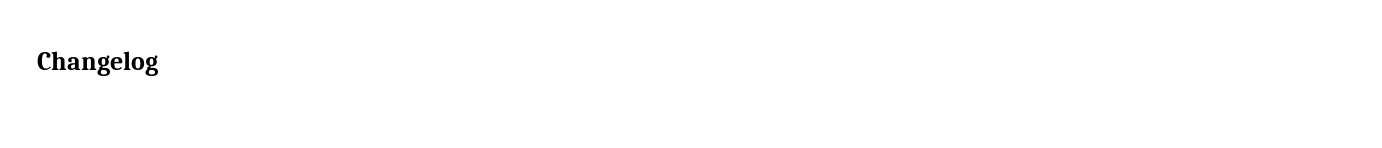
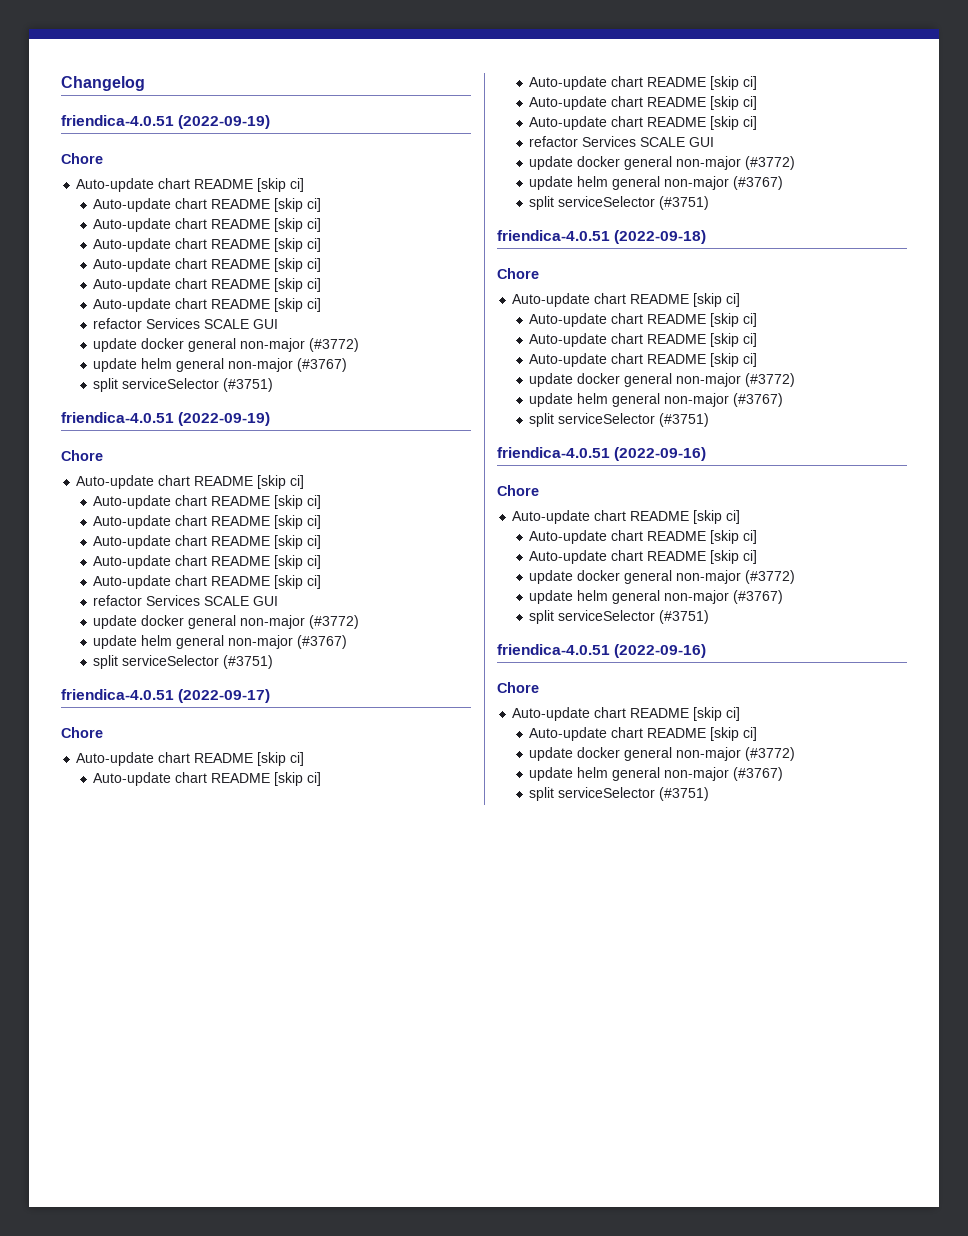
  Changelog
+ friendica-4.0.51 (2022-09-19)
+ Chore
+ Auto-update chart README [skip ci]
+ Auto-update chart README [skip ci]
+ Auto-update chart README [skip ci]
+ Auto-update chart README [skip ci]
+ Auto-update chart README [skip ci]
+ Auto-update chart README [skip ci]
+ Auto-update chart README [skip ci]
+ refactor Services SCALE GUI
+ update docker general non-major (#3772)
+ update helm general non-major (#3767)
+ split serviceSelector (#3751)
+ friendica-4.0.51 (2022-09-19)
+ Chore
+ Auto-update chart README [skip ci]
+ Auto-update chart README [skip ci]
+ Auto-update chart README [skip ci]
+ Auto-update chart README [skip ci]
+ Auto-update chart README [skip ci]
+ Auto-update chart README [skip ci]
+ refactor Services SCALE GUI
+ update docker general non-major (#3772)
+ update helm general non-major (#3767)
+ split serviceSelector (#3751)
+ friendica-4.0.51 (2022-09-17)
+ Chore
+ Auto-update chart README [skip ci]
+ Auto-update chart README [skip ci]
+ Auto-update chart README [skip ci]
+ Auto-update chart README [skip ci]
+ Auto-update chart README [skip ci]
+ refactor Services SCALE GUI
+ update docker general non-major (#3772)
+ update helm general non-major (#3767)
+ split serviceSelector (#3751)
+ friendica-4.0.51 (2022-09-18)
+ Chore
+ Auto-update chart README [skip ci]
+ Auto-update chart README [skip ci]
+ Auto-update chart README [skip ci]
+ Auto-update chart README [skip ci]
+ update docker general non-major (#3772)
+ update helm general non-major (#3767)
+ split serviceSelector (#3751)
+ friendica-4.0.51 (2022-09-16)
+ Chore
+ Auto-update chart README [skip ci]
+ Auto-update chart README [skip ci]
+ Auto-update chart README [skip ci]
+ update docker general non-major (#3772)
+ update helm general non-major (#3767)
+ split serviceSelector (#3751)
+ friendica-4.0.51 (2022-09-16)
+ Chore
+ Auto-update chart README [skip ci]
+ Auto-update chart README [skip ci]
+ update docker general non-major (#3772)
+ update helm general non-major (#3767)
+ split serviceSelector (#3751)

